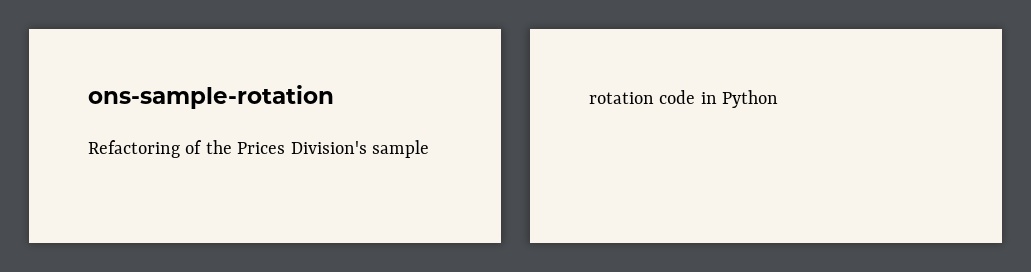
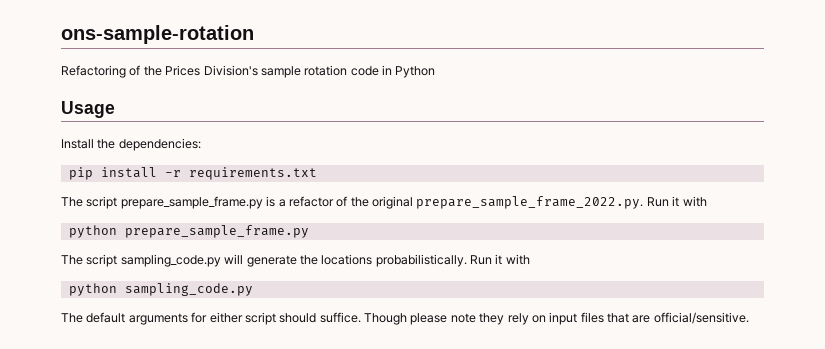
+ Usage
+ Install the dependencies:
+ pip install -r requirements.txt
+ The script prepare_sample_frame.py is a refactor of the original prepare_sample_frame_2022.py. Run it with
+ python prepare_sample_frame.py
+ The script sampling_code.py will generate the locations probabilistically. Run it with
+ python sampling_code.py
+ The default arguments for either script should suffice. Though please note they rely on input files that are official/sensitive.

